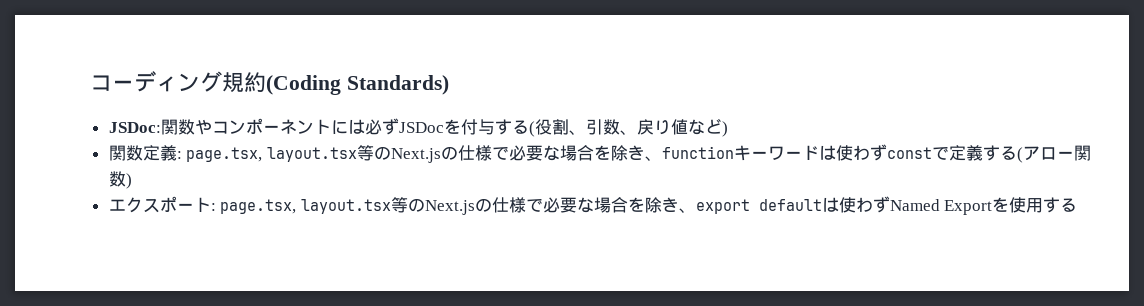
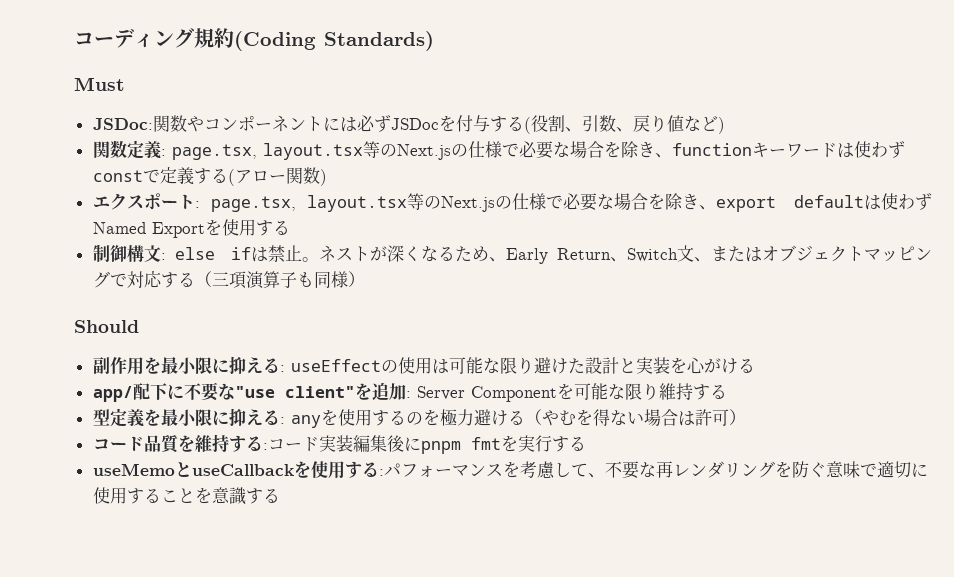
+ Must
+ 制御構文: else ifは禁止。ネストが深くなるため、Early Return、Switch文、またはオブジェクトマッピングで対応する（三項演算子も同様）
+ Should
+ 副作用を最小限に抑える: useEffectの使用は可能な限り避けた設計と実装を心がける
+ app/配下に不要な"use client"を追加: Server Componentを可能な限り維持する
+ 型定義を最小限に抑える: anyを使用するのを極力避ける（やむを得ない場合は許可）
+ コード品質を維持する:コード実装編集後にpnpm fmtを実行する
+ useMemoとuseCallbackを使用する:パフォーマンスを考慮して、不要な再レンダリングを防ぐ意味で適切に使用することを意識する

